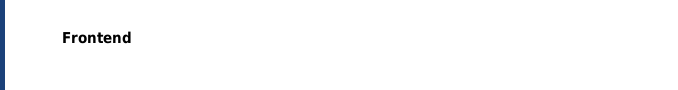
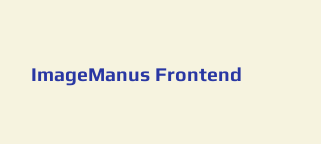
- Frontend
+ ImageManus Frontend

